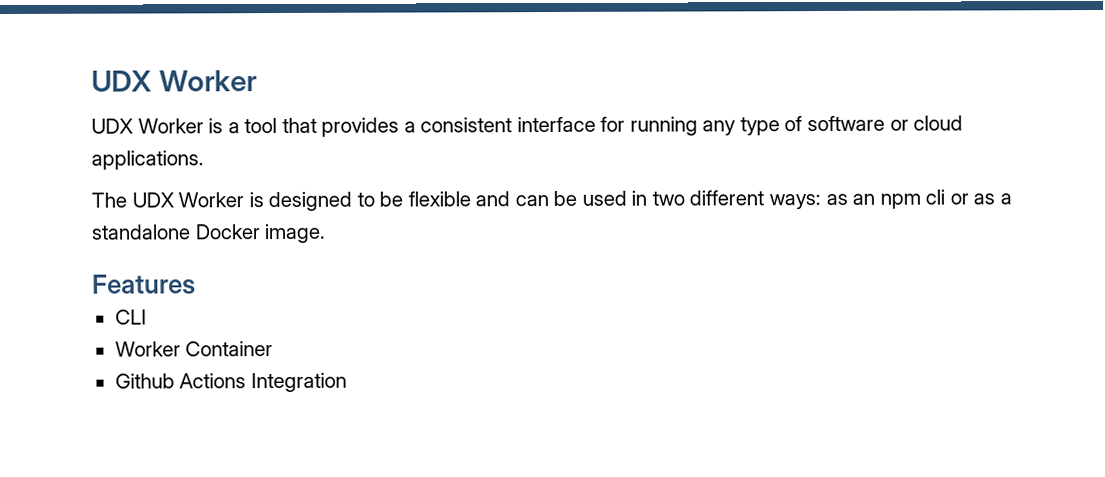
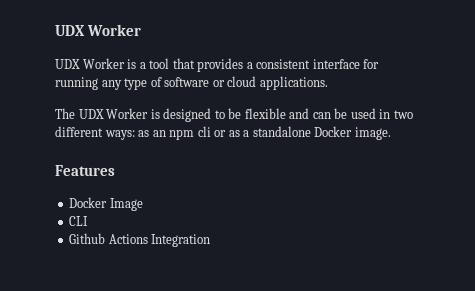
+ Docker Image
- Worker Container

